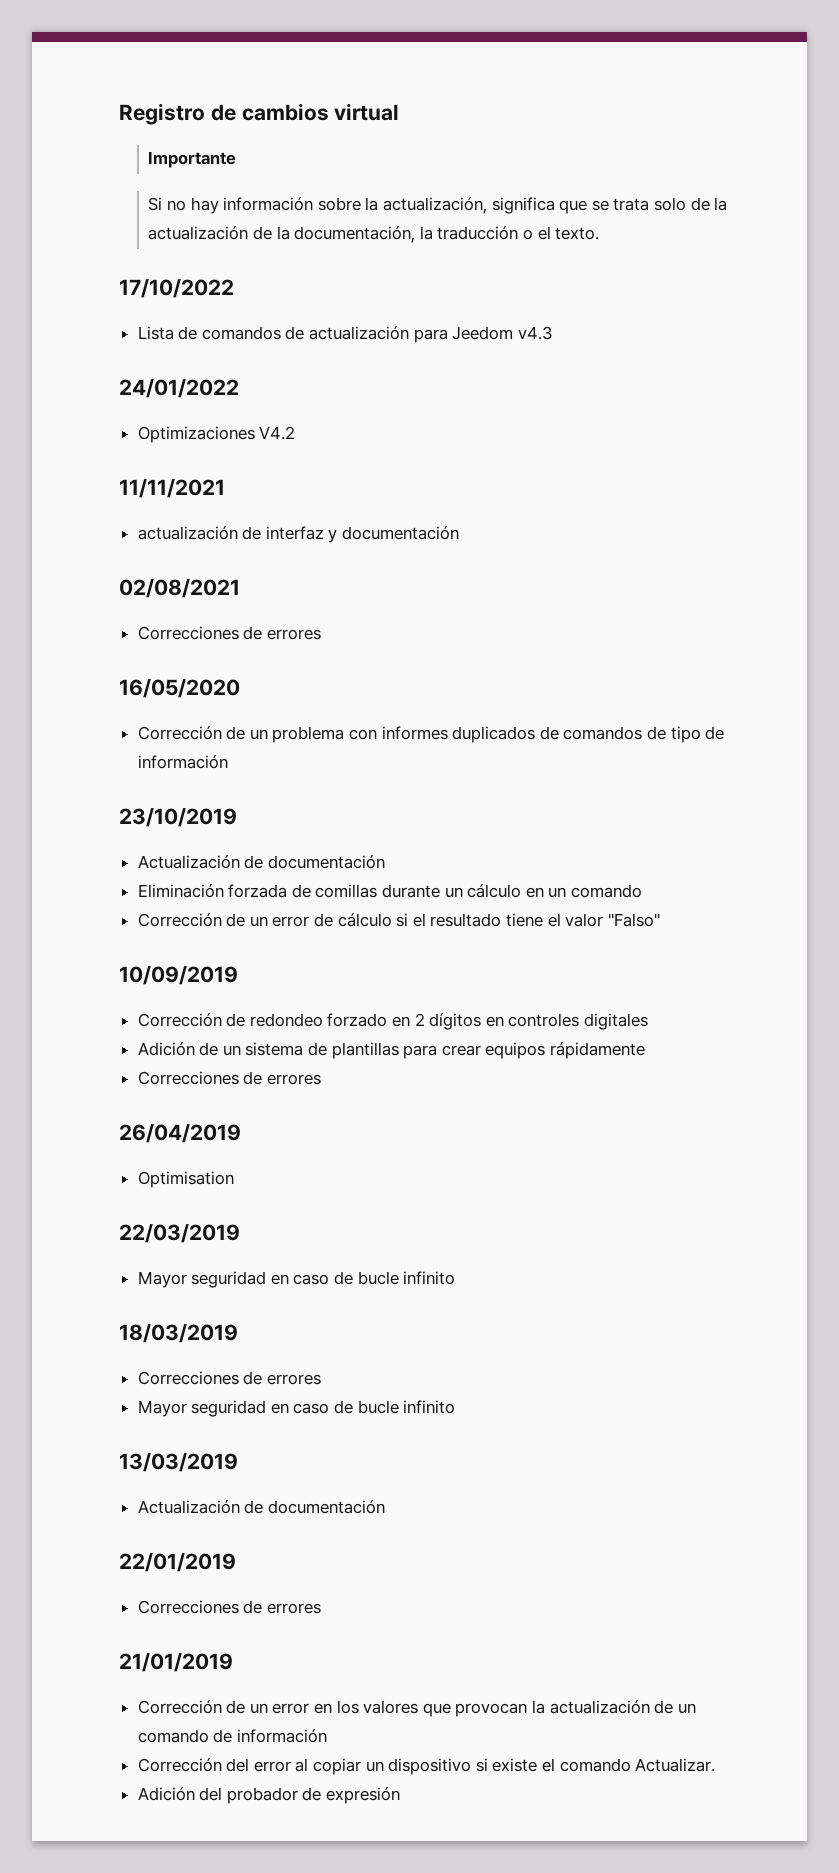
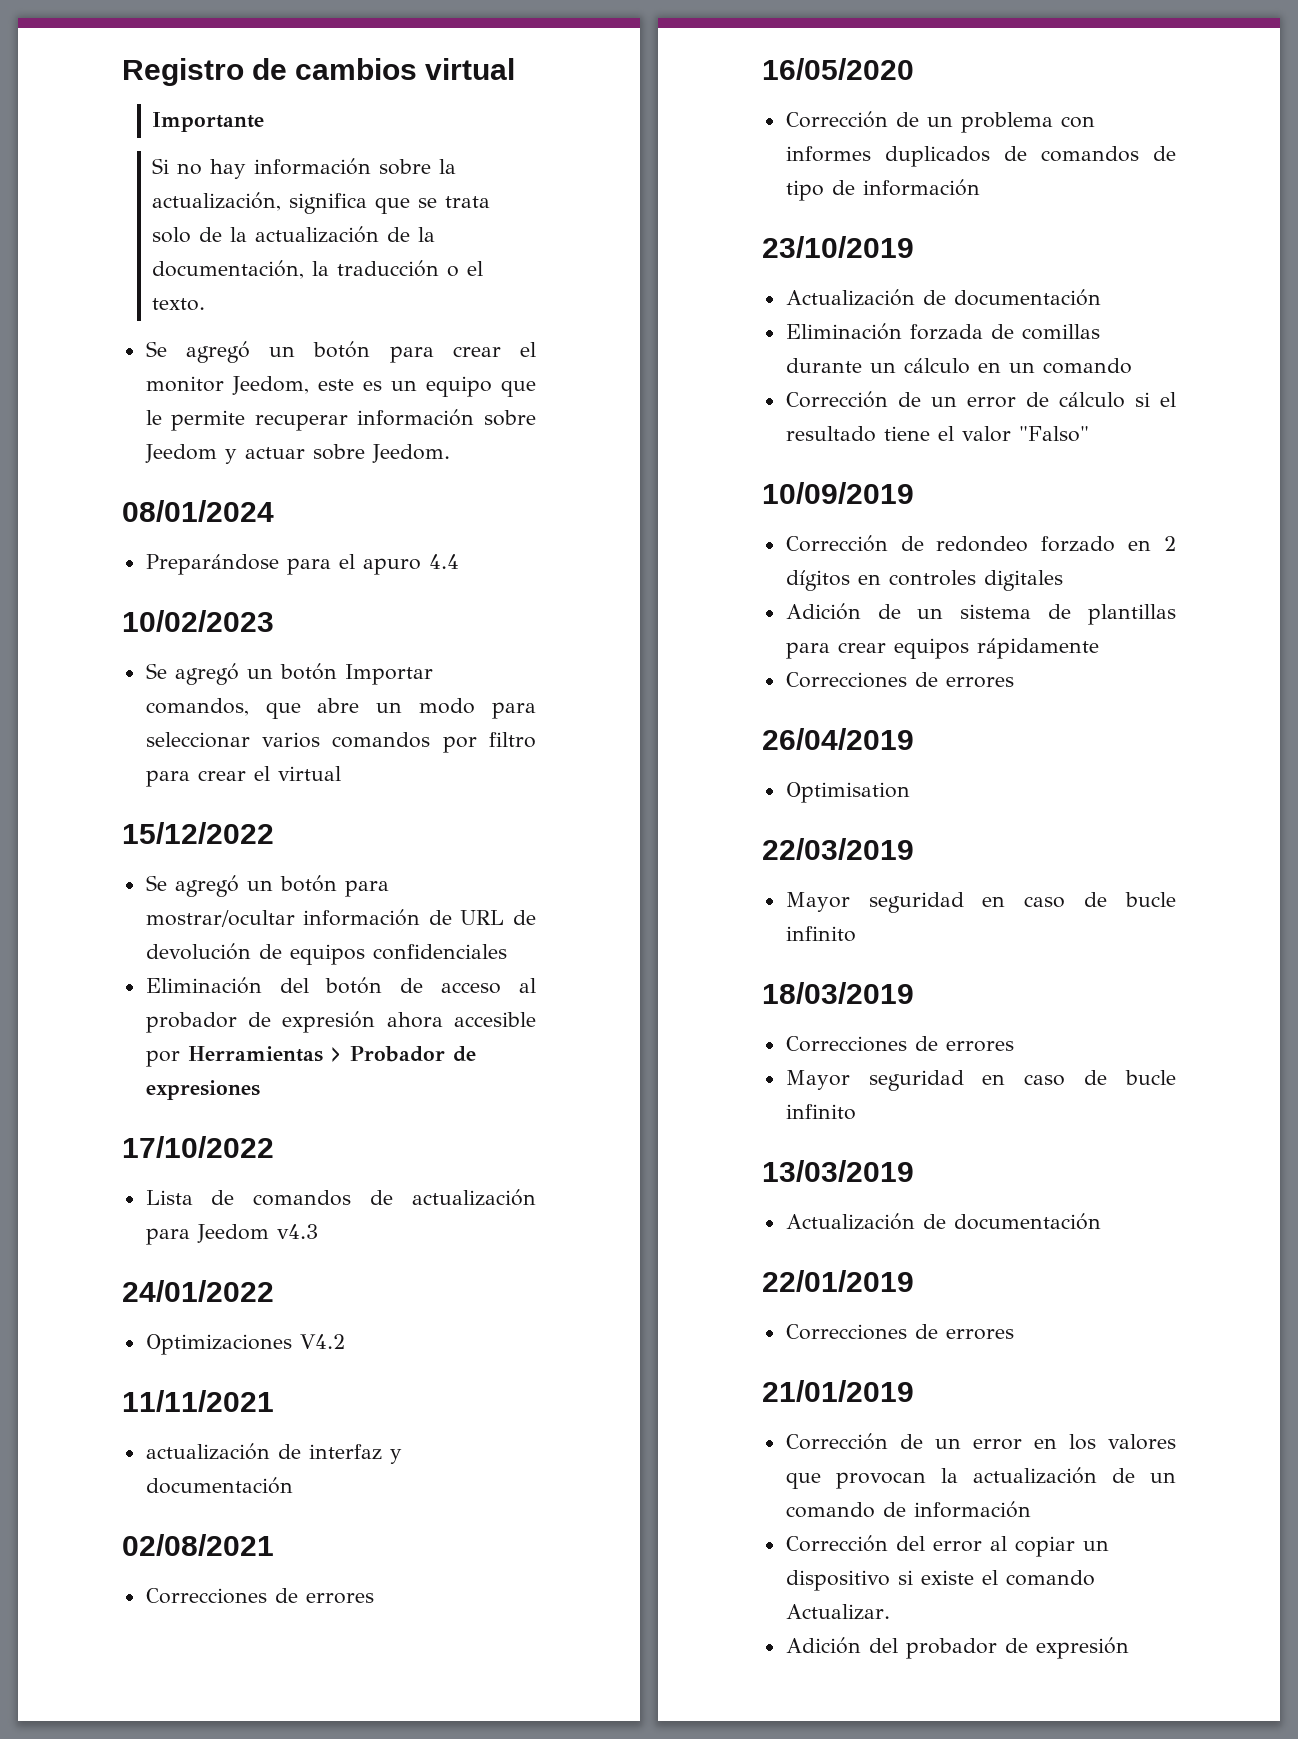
+ Se agregó un botón para crear el monitor Jeedom, este es un equipo que le permite recuperar información sobre Jeedom y actuar sobre Jeedom.
+ 08/01/2024
+ Preparándose para el apuro 4.4
+ 10/02/2023
+ Se agregó un botón Importar comandos, que abre un modo para seleccionar varios comandos por filtro para crear el virtual
+ 15/12/2022
+ Se agregó un botón para mostrar/ocultar información de URL de devolución de equipos confidenciales
+ Eliminación del botón de acceso al probador de expresión ahora accesible por Herramientas > Probador de expresiones

